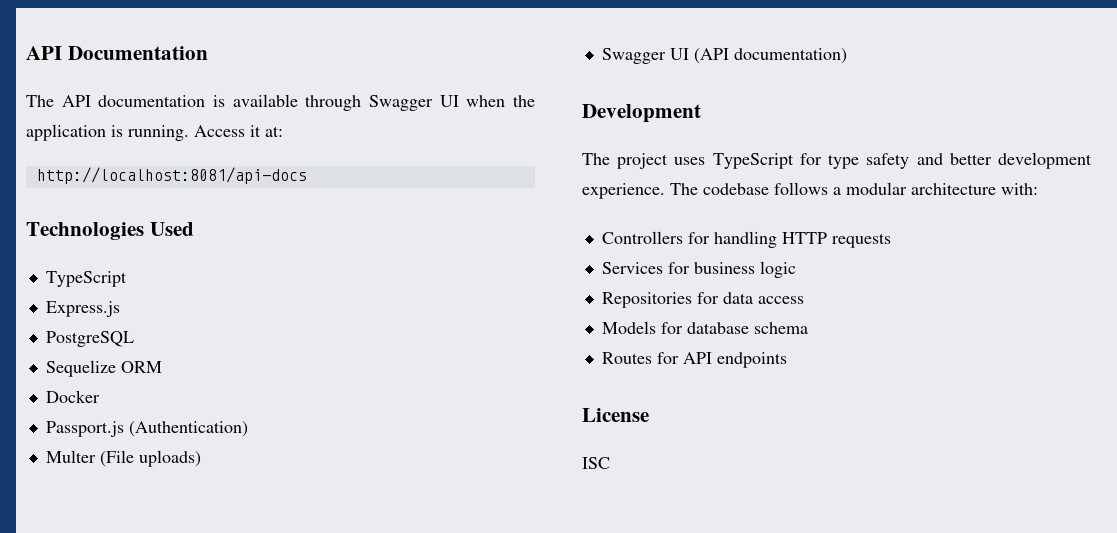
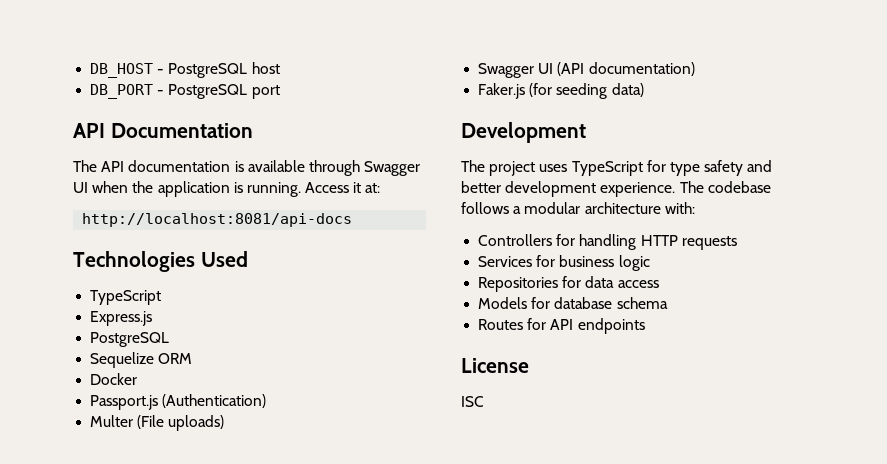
+ DB_HOST - PostgreSQL host
+ DB_PORT - PostgreSQL port
+ Faker.js (for seeding data)

